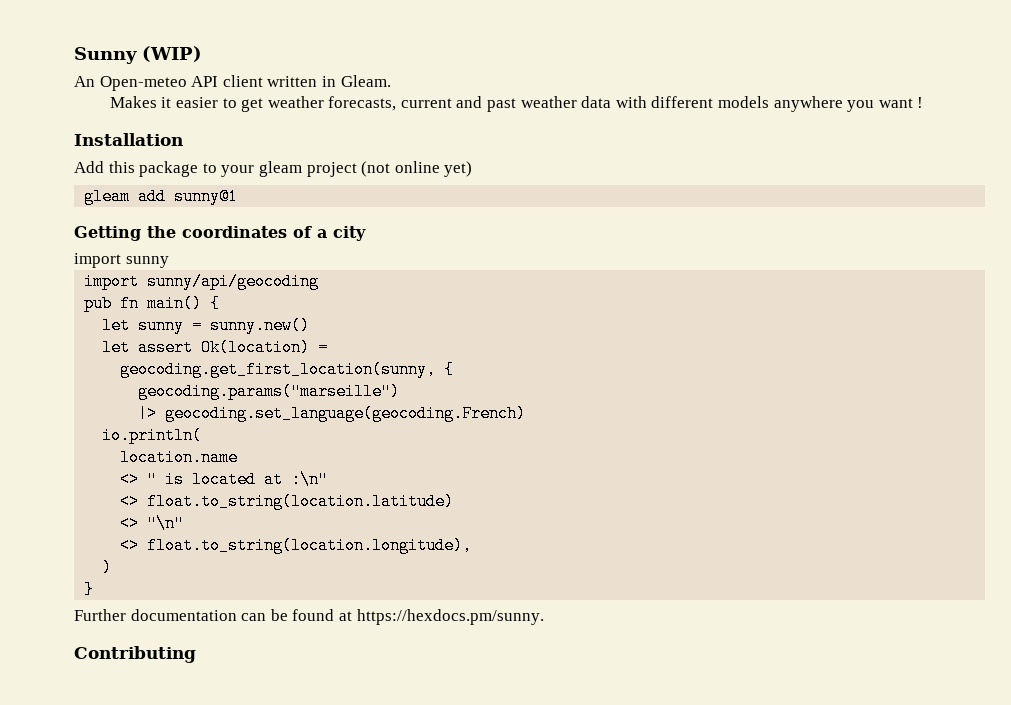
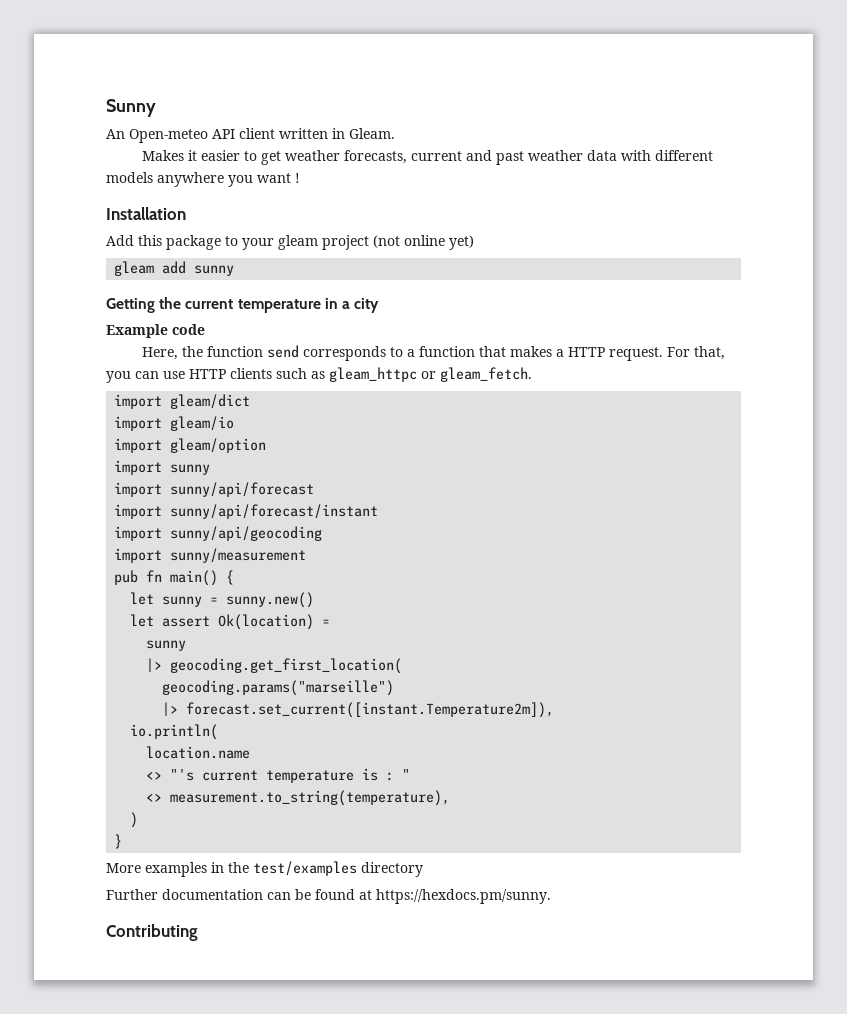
- Sunny (WIP)
+ Sunny
- gleam add sunny@1
+ gleam add sunny
- Getting the coordinates of a city
+ Getting the current temperature in a city
+ Example code
+ Here, the function send corresponds to a function that makes a HTTP request. For that, you can use HTTP clients such as gleam_httpc or gleam_fetch.
+ import gleam/dict
+ import gleam/io
+ import gleam/option
  import sunny
+ import sunny/api/forecast
+ import sunny/api/forecast/instant
+ import sunny/measurement
  let assert Ok(location) =
- geocoding.get_first_location(sunny, {
+ sunny
+ |> geocoding.get_first_location(
- |> geocoding.set_language(geocoding.French)
+ |> forecast.set_current([instant.Temperature2m]),
- <> " is located at :\n"
- <> float.to_string(location.latitude)
- <> "\n"
- <> float.to_string(location.longitude),
+ <> "'s current temperature is : "
+ <> measurement.to_string(temperature),
  )
  }
+ More examples in the test/examples directory

